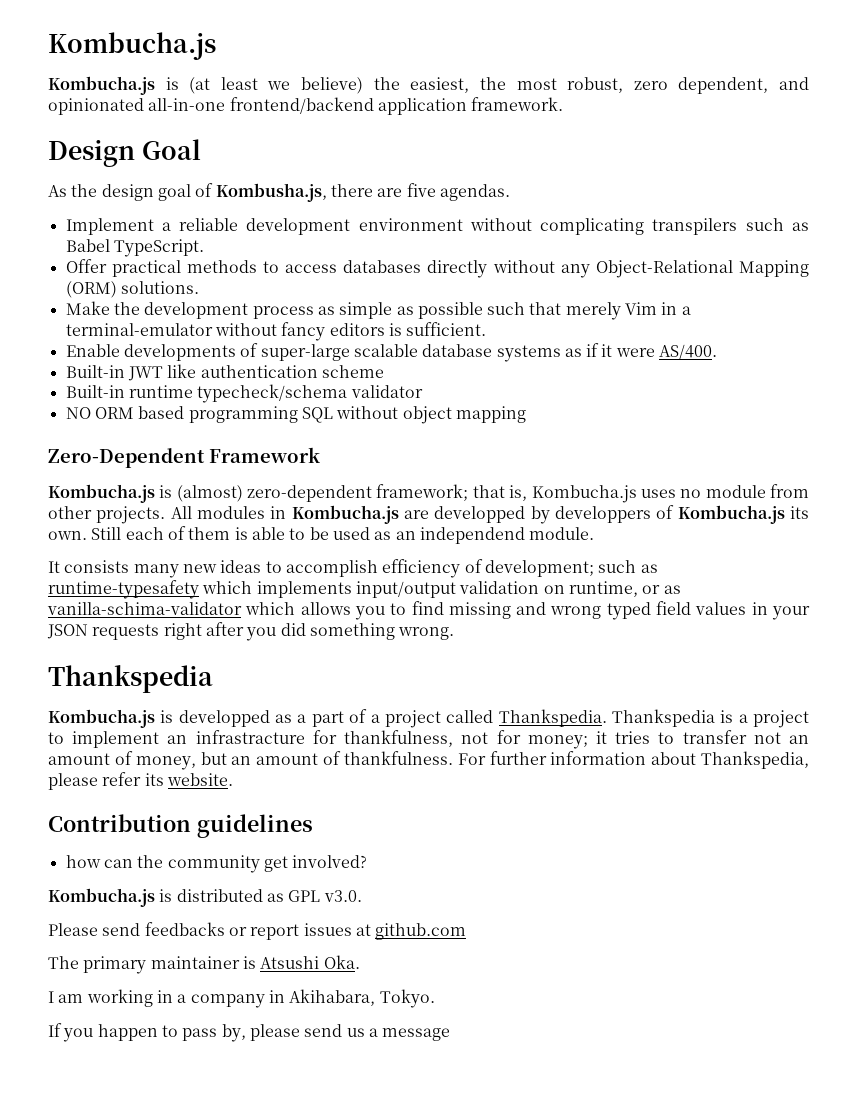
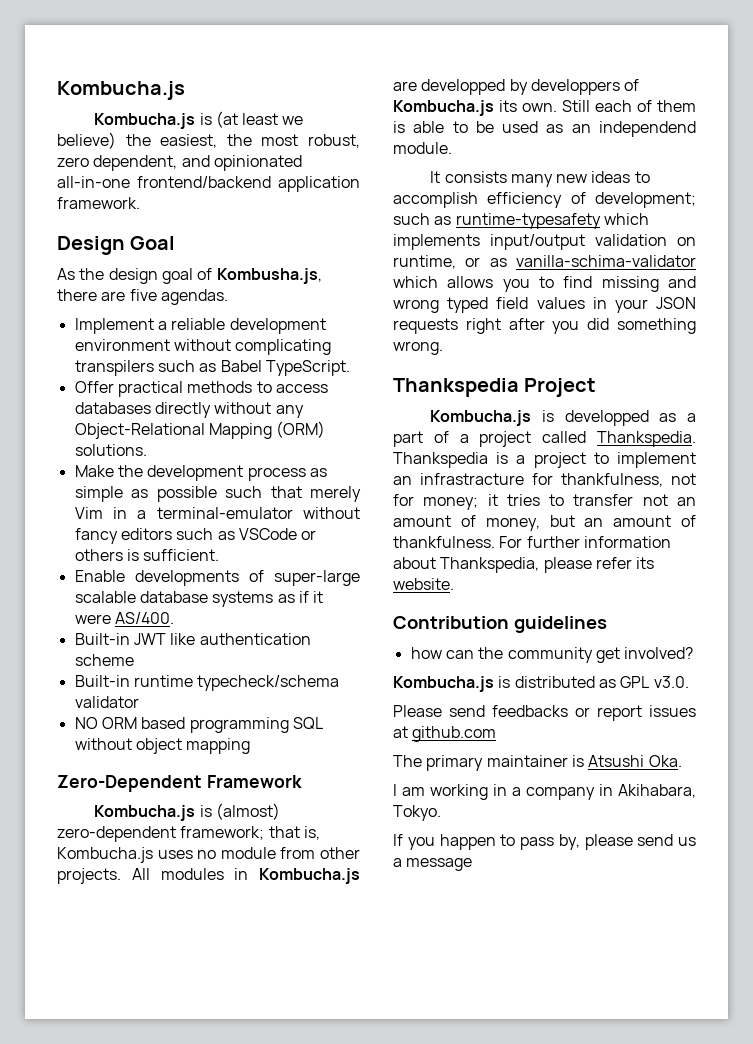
- Make the development process as simple as possible such that merely Vim in a terminal-emulator without fancy editors is sufficient.
+ Make the development process as simple as possible such that merely Vim in a terminal-emulator without fancy editors such as VSCode or others is sufficient.
  It consists many new ideas to accomplish efficiency of development; such as runtime-typesafety which implements input/output validation on runtime, or as vanilla-schima-validator which allows you to find missing and wrong typed field values in your JSON requests right after you did something wrong.
- Thankspedia
+ Thankspedia Project

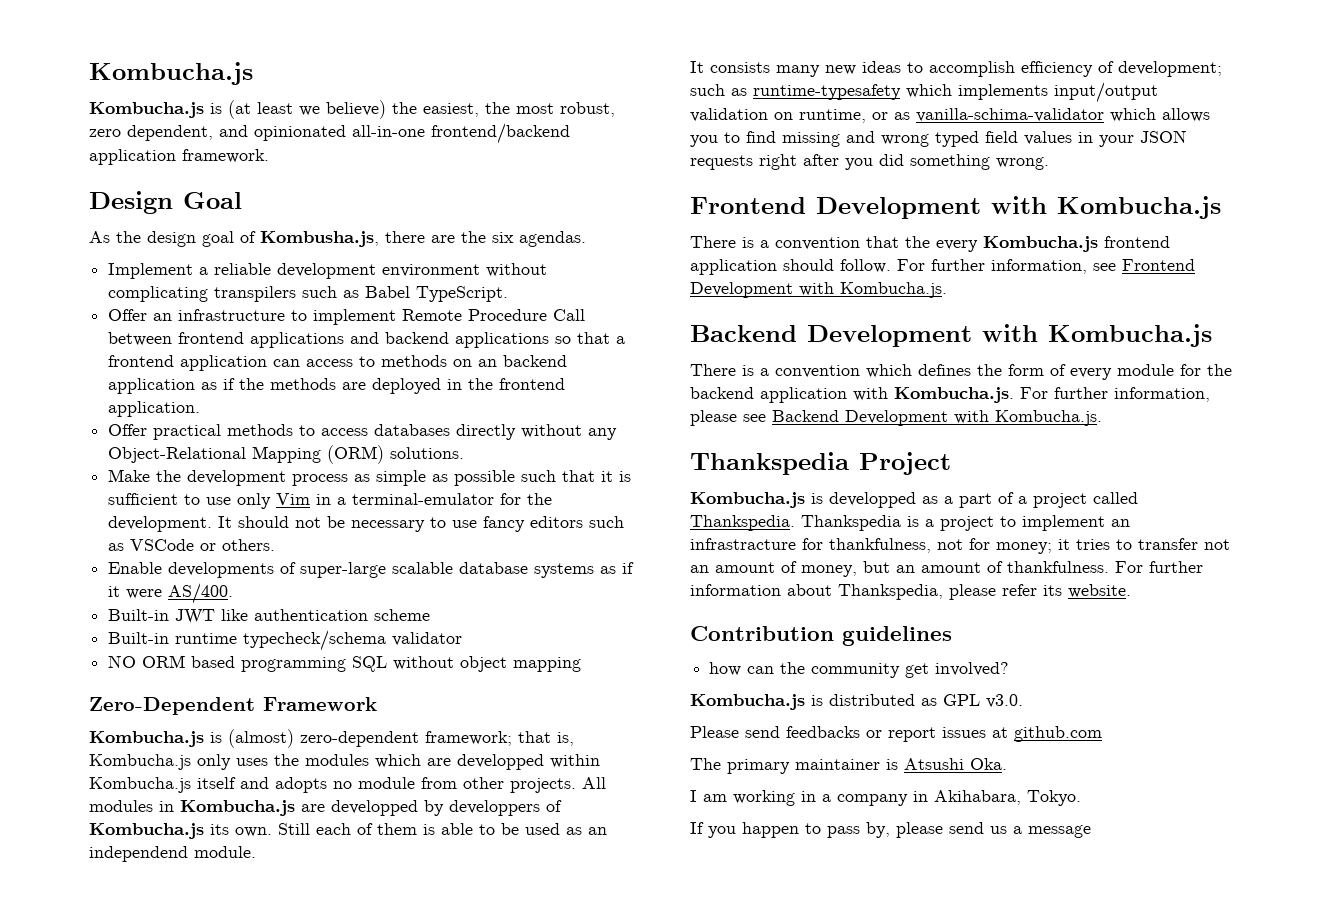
- As the design goal of Kombusha.js, there are five agendas.
+ As the design goal of Kombusha.js, there are the six agendas.
+ Offer an infrastructure to implement Remote Procedure Call between frontend applications and backend applications so that a frontend application can access to methods on an backend application as if the methods are deployed in the frontend application.
- Make the development process as simple as possible such that merely Vim in a terminal-emulator without fancy editors such as VSCode or others is sufficient.
+ Make the development process as simple as possible such that it is sufficient to use only Vim in a terminal-emulator for the development. It should not be necessary to use fancy editors such as VSCode or others.
- Kombucha.js is (almost) zero-dependent framework; that is, Kombucha.js uses no module from other projects.
+ Kombucha.js is (almost) zero-dependent framework; that is, Kombucha.js only uses the modules which are developped within Kombucha.js itself and adopts no module from other projects.
+ Frontend Development with Kombucha.js
+ There is a convention that the every Kombucha.js frontend application should follow. For further information, see Frontend Development with Kombucha.js.
+ Backend Development with Kombucha.js
+ There is a convention which defines the form of every module for the backend application with Kombucha.js. For further information, please see Backend Development with Kombucha.js.

